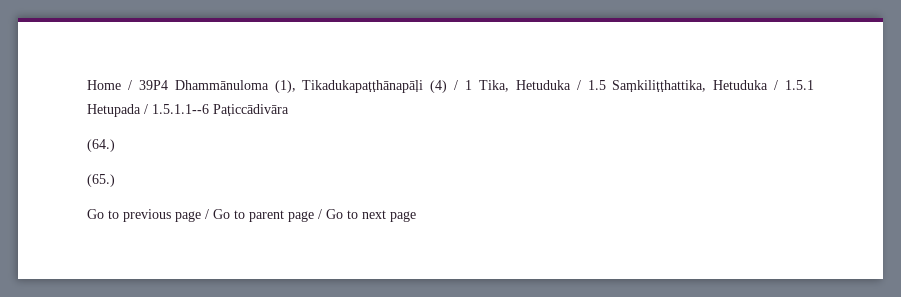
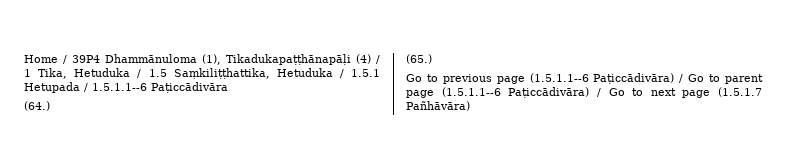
- Go to previous page / Go to parent page / Go to next page
+ Go to previous page (1.5.1.1--6 Paṭiccādivāra) / Go to parent page (1.5.1.1--6 Paṭiccādivāra) / Go to next page (1.5.1.7 Pañhāvāra)

